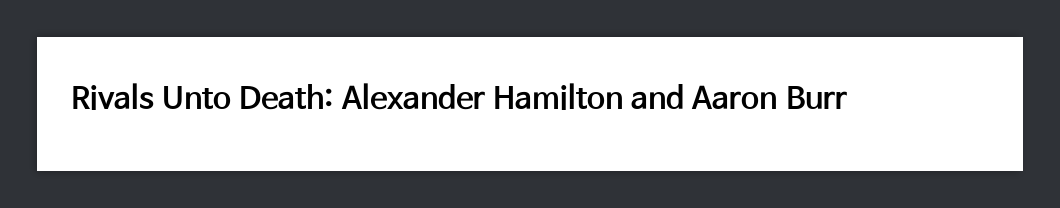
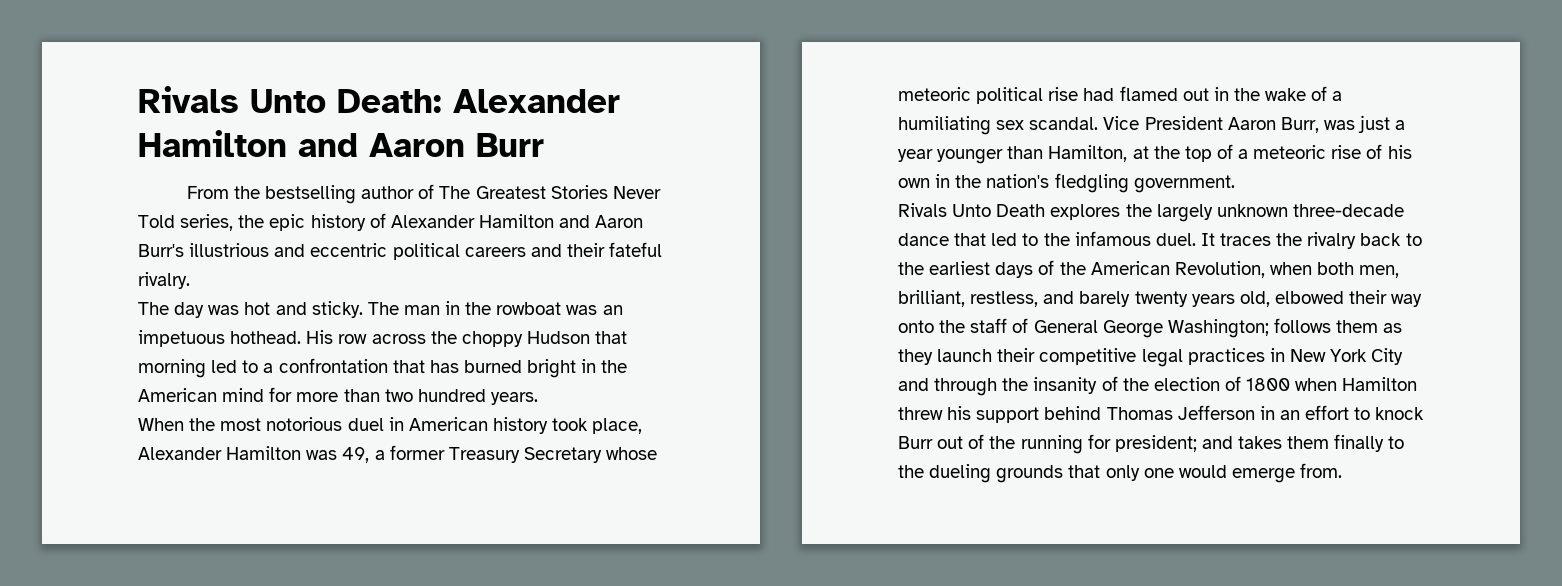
+ From the bestselling author of The Greatest Stories Never Told series, the epic history of Alexander Hamilton and Aaron Burr's illustrious and eccentric political careers and their fateful rivalry.
+ The day was hot and sticky. The man in the rowboat was an impetuous hothead. His row across the choppy Hudson that morning led to a confrontation that has burned bright in the American mind for more than two hundred years.
+ When the most notorious duel in American history took place, Alexander Hamilton was 49, a former Treasury Secretary whose meteoric political rise had flamed out in the wake of a humiliating sex scandal. Vice President Aaron Burr, was just a year younger than Hamilton, at the top of a meteoric rise of his own in the nation's fledgling government.
+ Rivals Unto Death explores the largely unknown three-decade dance that led to the infamous duel. It traces the rivalry back to the earliest days of the American Revolution, when both men, brilliant, restless, and barely twenty years old, elbowed their way onto the staff of General George Washington; follows them as they launch their competitive legal practices in New York City and through the insanity of the election of 1800 when Hamilton threw his support behind Thomas Jefferson in an effort to knock Burr out of the running for president; and takes them finally to the dueling grounds that only one would emerge from.

